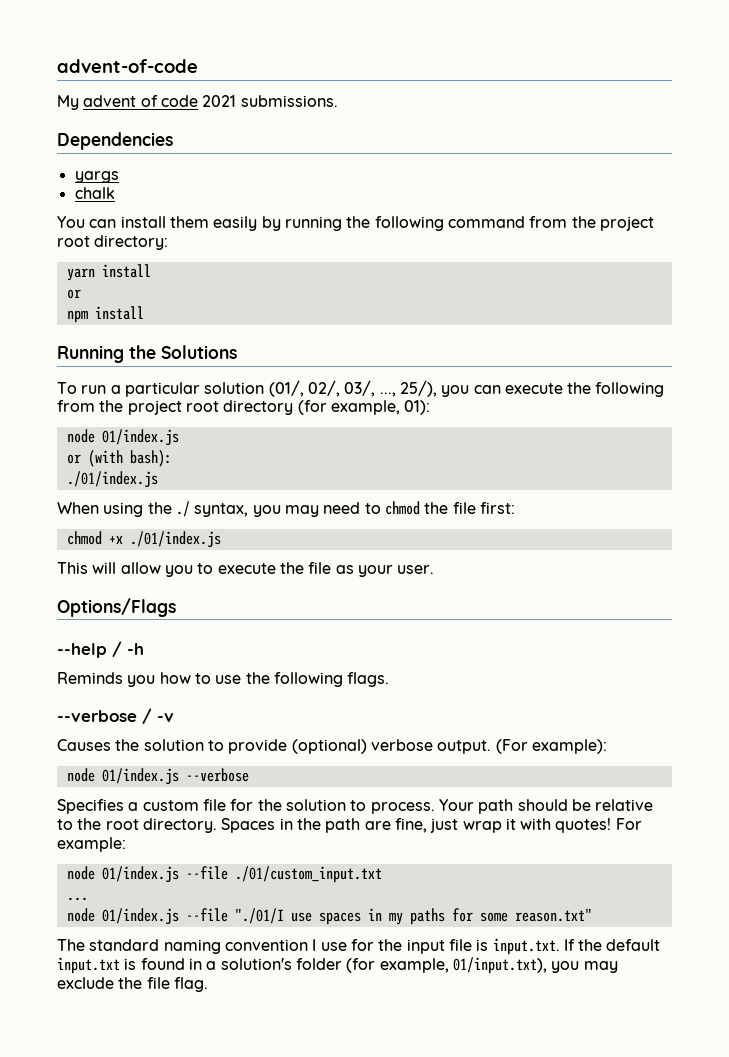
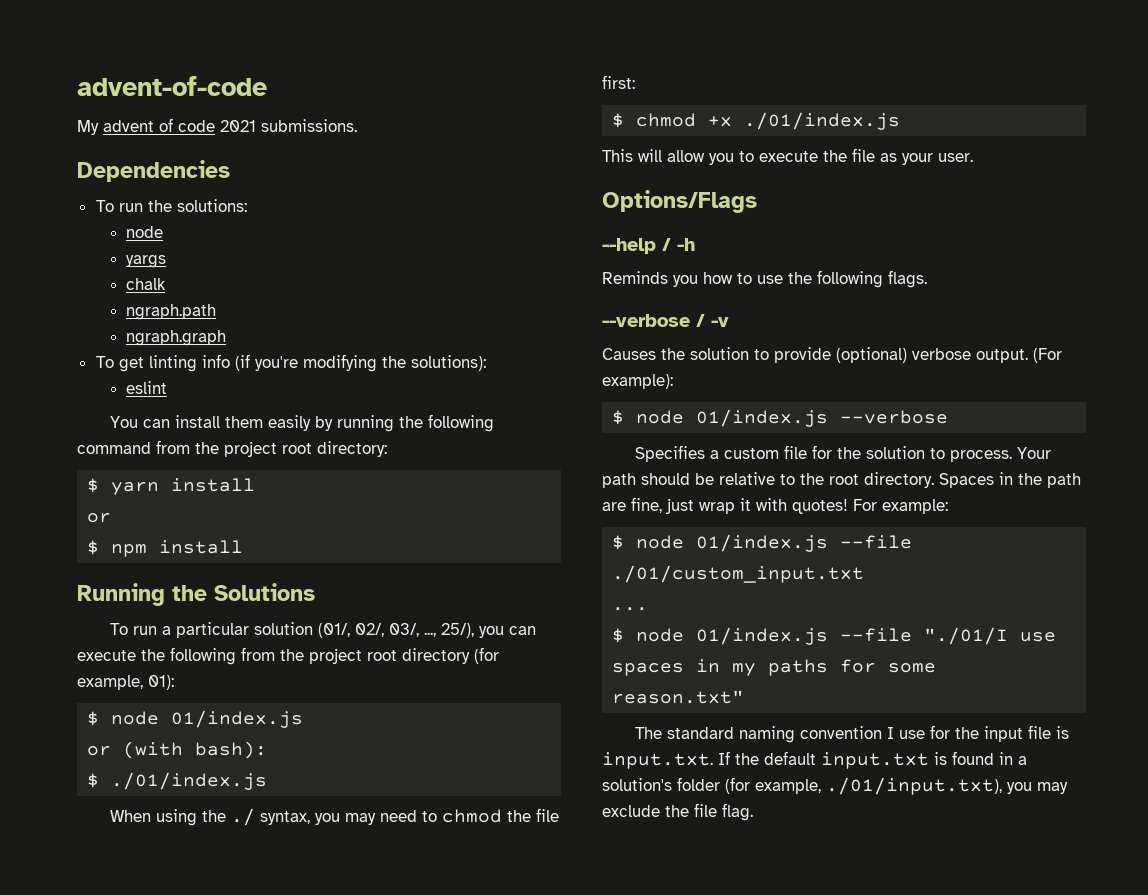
+ To run the solutions:
+ node
  yargs
  chalk
+ ngraph.path
+ ngraph.graph
+ To get linting info (if you're modifying the solutions):
+ eslint
- yarn install
+ $ yarn install
- npm install
+ $ npm install
  To run a particular solution (01/, 02/, 03/, ..., 25/), you can execute the following from the project root directory (for example, 01):
- node 01/index.js
+ $ node 01/index.js
  or (with bash):
- ./01/index.js
+ $ ./01/index.js
- chmod +x ./01/index.js
+ $ chmod +x ./01/index.js
- node 01/index.js --verbose
+ $ node 01/index.js --verbose
- node 01/index.js --file ./01/custom_input.txt
+ $ node 01/index.js --file ./01/custom_input.txt
- node 01/index.js --file "./01/I use spaces in my paths for some reason.txt"
+ $ node 01/index.js --file "./01/I use spaces in my paths for some reason.txt"
- The standard naming convention I use for the input file is input.txt. If the default input.txt is found in a solution's folder (for example, 01/input.txt), you may exclude the file flag.
+ The standard naming convention I use for the input file is input.txt. If the default input.txt is found in a solution's folder (for example, ./01/input.txt), you may exclude the file flag.

